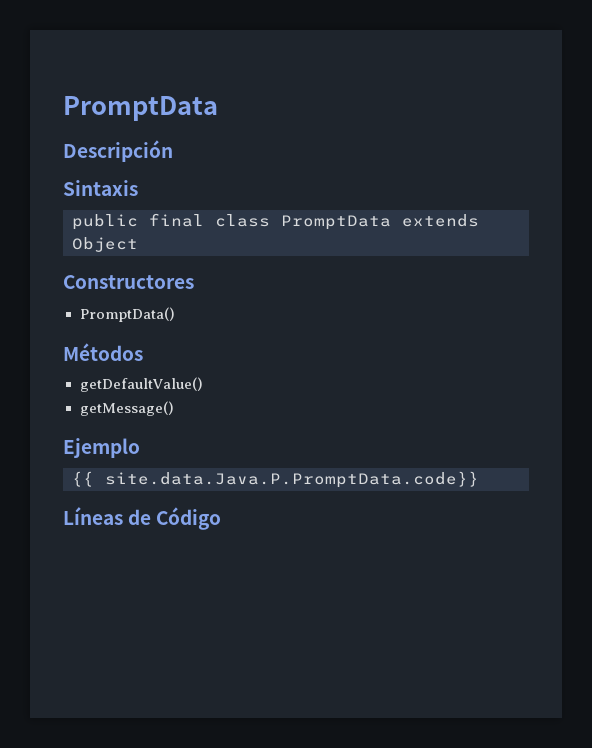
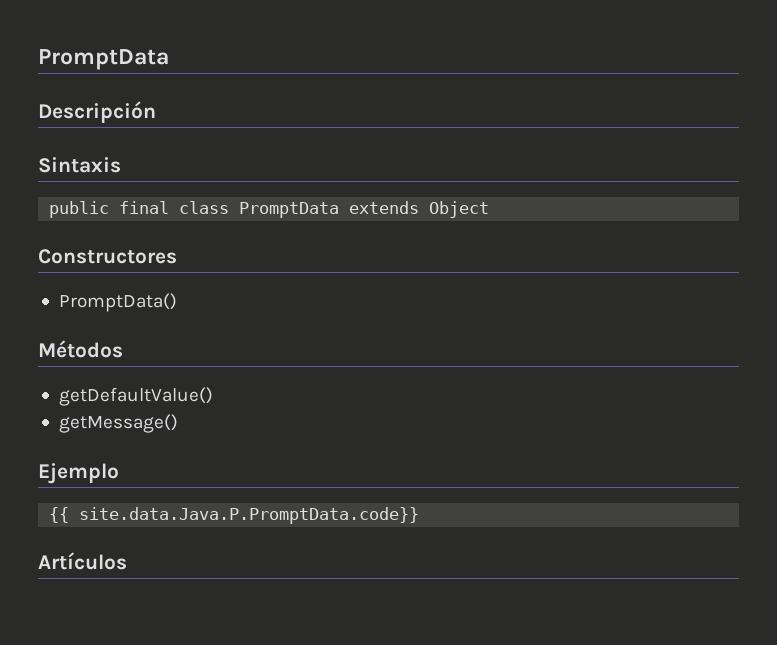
- Líneas de Código
+ Artículos

